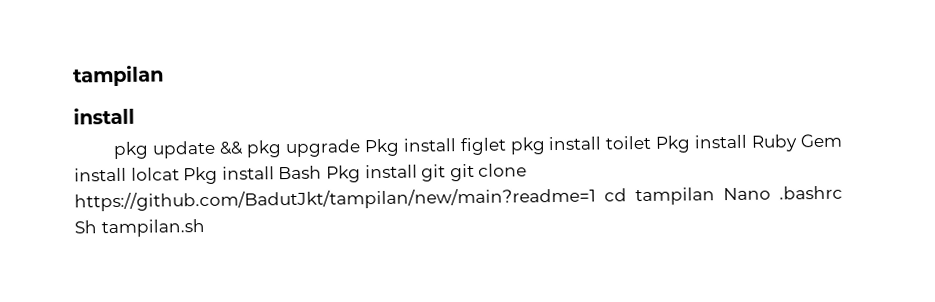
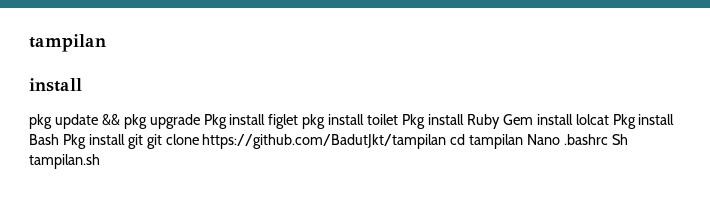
- pkg update && pkg upgrade Pkg install figlet pkg install toilet Pkg install Ruby Gem install lolcat Pkg install Bash Pkg install git git clone https://github.com/BadutJkt/tampilan/new/main?readme=1 cd tampilan Nano .bashrc Sh tampilan.sh
+ pkg update && pkg upgrade Pkg install figlet pkg install toilet Pkg install Ruby Gem install lolcat Pkg install Bash Pkg install git git clone https://github.com/BadutJkt/tampilan cd tampilan Nano .bashrc Sh tampilan.sh

